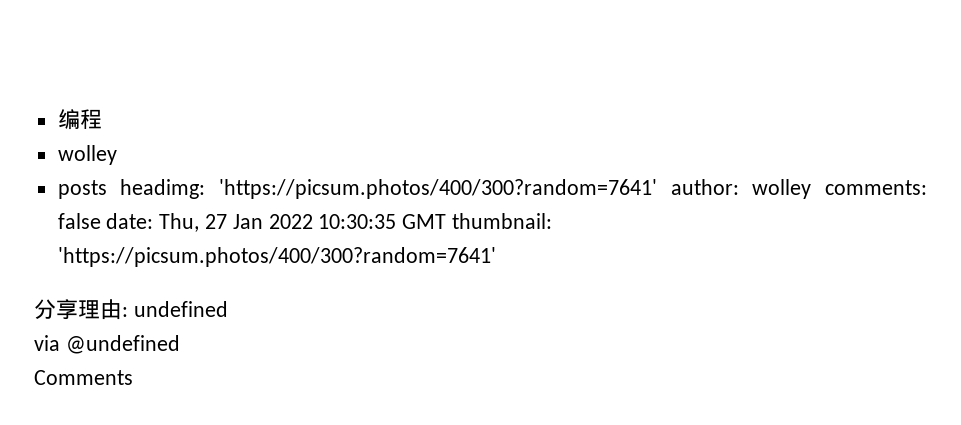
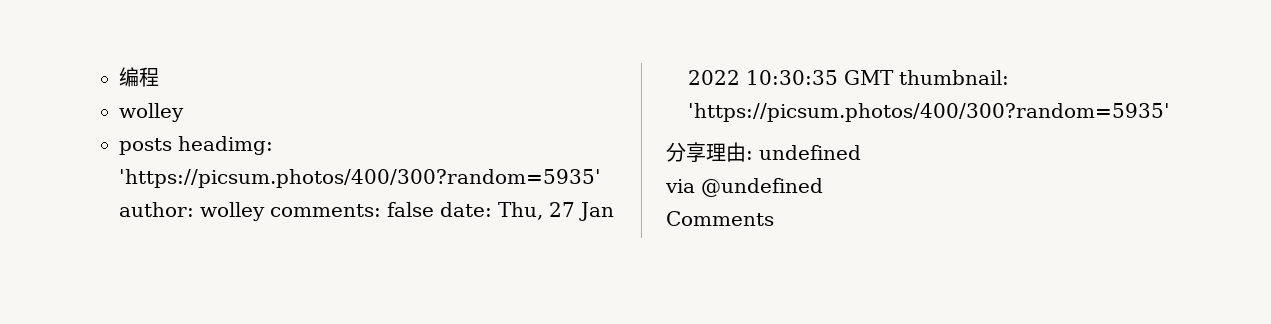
- posts headimg: 'https://picsum.photos/400/300?random=7641' author: wolley comments: false date: Thu, 27 Jan 2022 10:30:35 GMT thumbnail: 'https://picsum.photos/400/300?random=7641'
+ posts headimg: 'https://picsum.photos/400/300?random=5935' author: wolley comments: false date: Thu, 27 Jan 2022 10:30:35 GMT thumbnail: 'https://picsum.photos/400/300?random=5935'

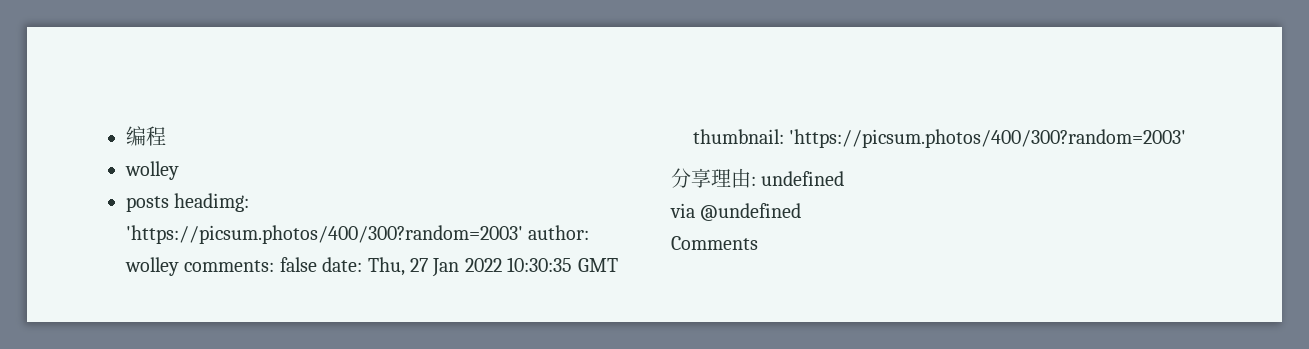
- posts headimg: 'https://picsum.photos/400/300?random=5935' author: wolley comments: false date: Thu, 27 Jan 2022 10:30:35 GMT thumbnail: 'https://picsum.photos/400/300?random=5935'
+ posts headimg: 'https://picsum.photos/400/300?random=2003' author: wolley comments: false date: Thu, 27 Jan 2022 10:30:35 GMT thumbnail: 'https://picsum.photos/400/300?random=2003'

